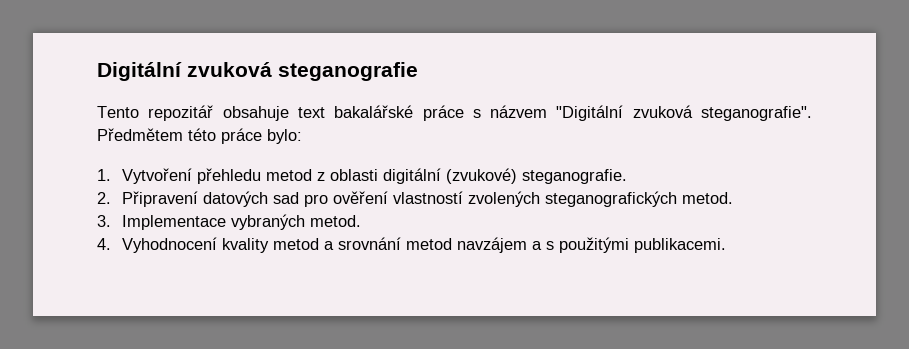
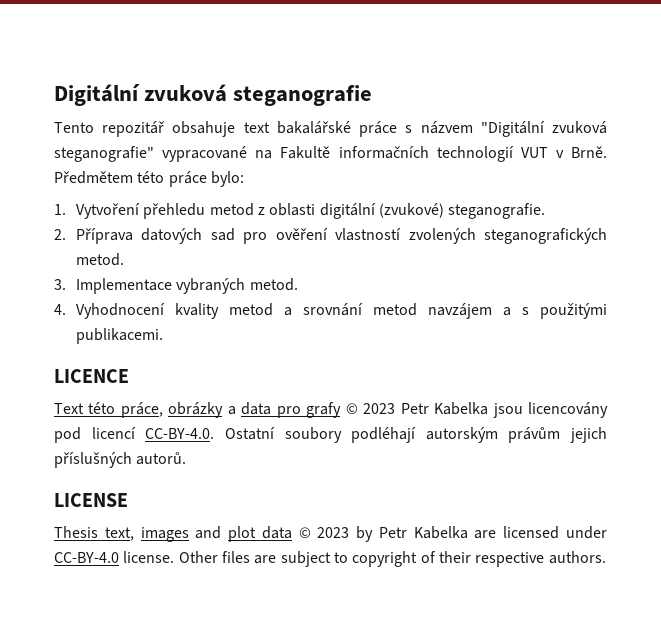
- Tento repozitář obsahuje text bakalářské práce s názvem "Digitální zvuková steganografie".
+ Tento repozitář obsahuje text bakalářské práce s názvem "Digitální zvuková steganografie" vypracované na Fakultě informačních technologií VUT v Brně.
- 2. Připravení datových sad pro ověření vlastností zvolených steganografických metod.
+ 2. Příprava datových sad pro ověření vlastností zvolených steganografických metod.
+ LICENCE
+ Text této práce, obrázky a data pro grafy © 2023 Petr Kabelka jsou licencovány pod licencí CC-BY-4.0. Ostatní soubory podléhají autorským právům jejich příslušných autorů.
+ LICENSE
+ Thesis text, images and plot data © 2023 by Petr Kabelka are licensed under CC-BY-4.0 license. Other files are subject to copyright of their respective authors.

